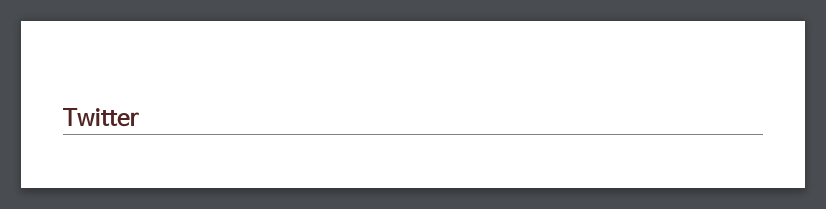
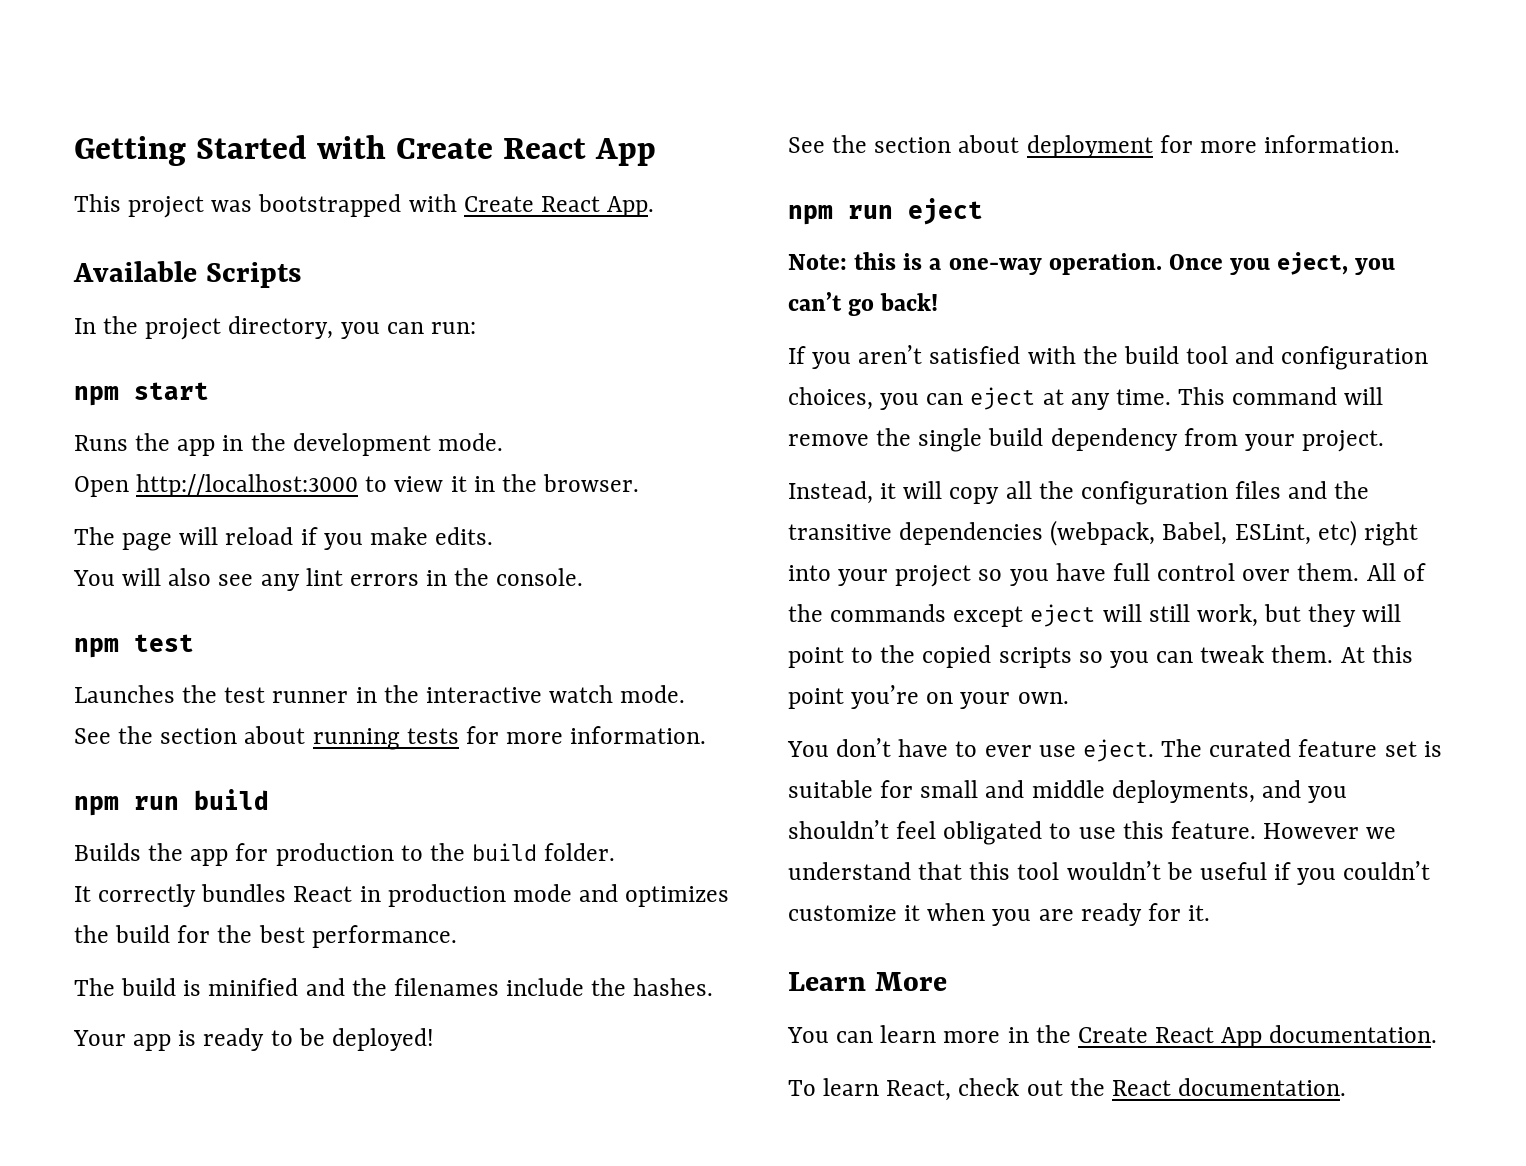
- Twitter
+ Getting Started with Create React App
+ This project was bootstrapped with Create React App.
+ Available Scripts
+ In the project directory, you can run:
+ npm start
+ Runs the app in the development mode.
+ Open http://localhost:3000 to view it in the browser.
+ The page will reload if you make edits.
+ You will also see any lint errors in the console.
+ npm test
+ Launches the test runner in the interactive watch mode.
+ See the section about running tests for more information.
+ npm run build
+ Builds the app for production to the build folder.
+ It correctly bundles React in production mode and optimizes the build for the best performance.
+ The build is minified and the filenames include the hashes.
+ Your app is ready to be deployed!
+ See the section about deployment for more information.
+ npm run eject
+ Note: this is a one-way operation. Once you eject, you can’t go back!
+ If you aren’t satisfied with the build tool and configuration choices, you can eject at any time. This command will remove the single build dependency from your project.
+ Instead, it will copy all the configuration files and the transitive dependencies (webpack, Babel, ESLint, etc) right into your project so you have full control over them. All of the commands except eject will still work, but they will point to the copied scripts so you can tweak them. At this point you’re on your own.
+ You don’t have to ever use eject. The curated feature set is suitable for small and middle deployments, and you shouldn’t feel obligated to use this feature. However we understand that this tool wouldn’t be useful if you couldn’t customize it when you are ready for it.
+ Learn More
+ You can learn more in the Create React App documentation.
+ To learn React, check out the React documentation.

